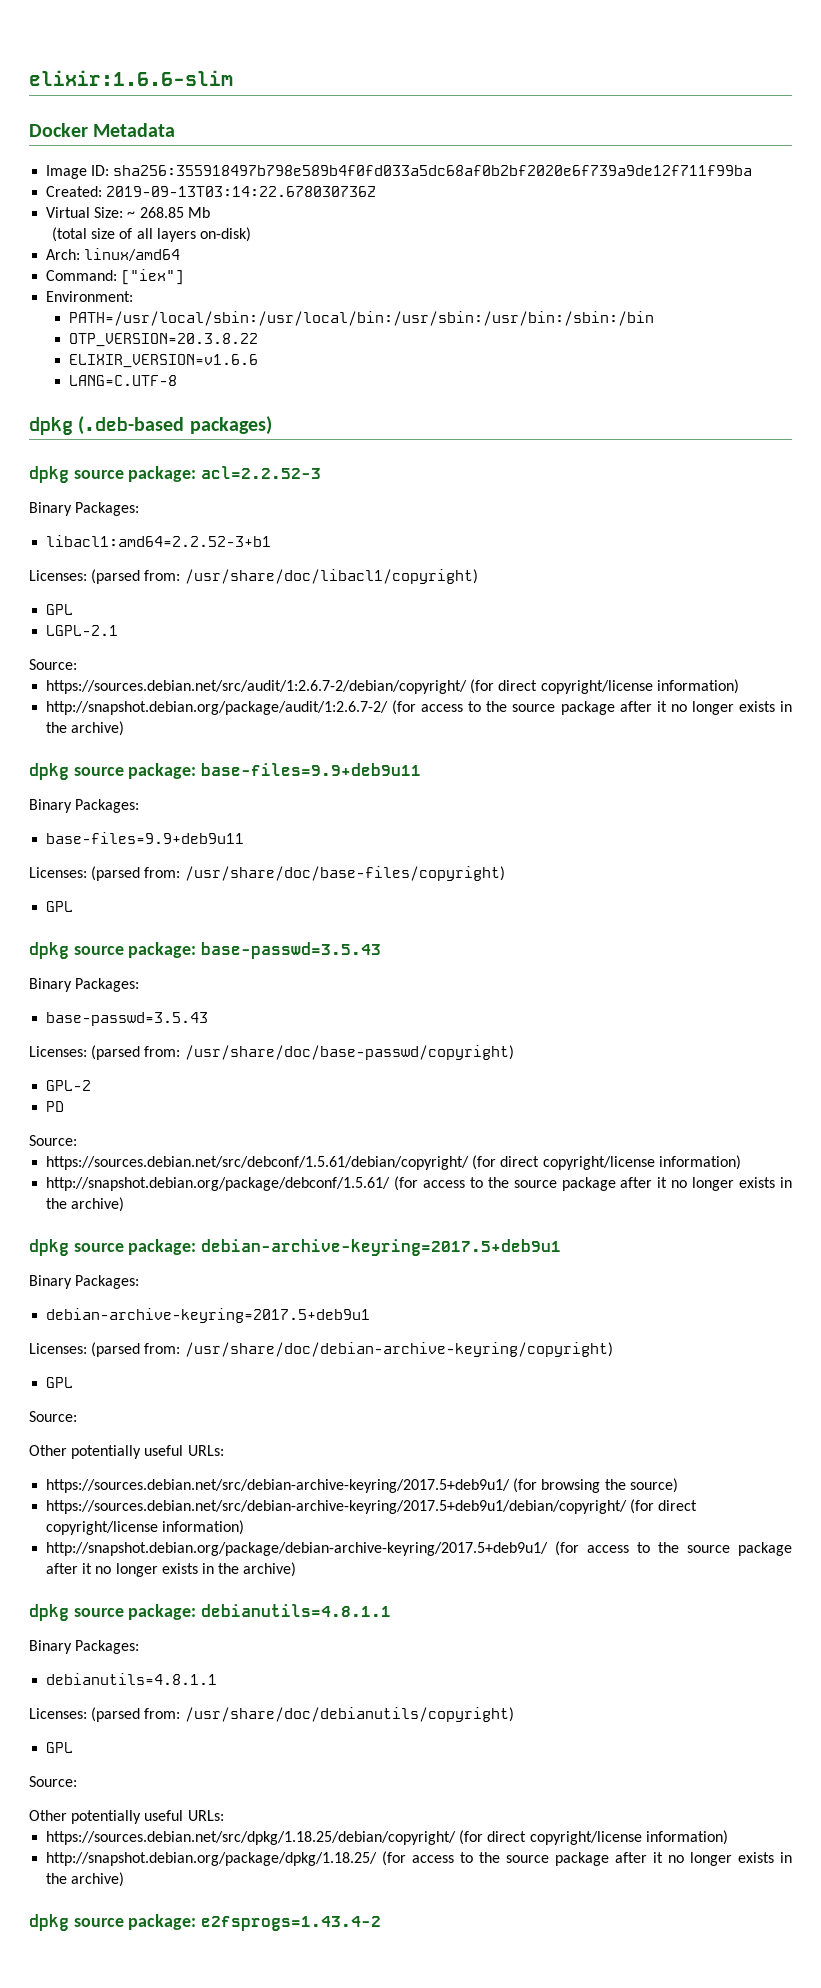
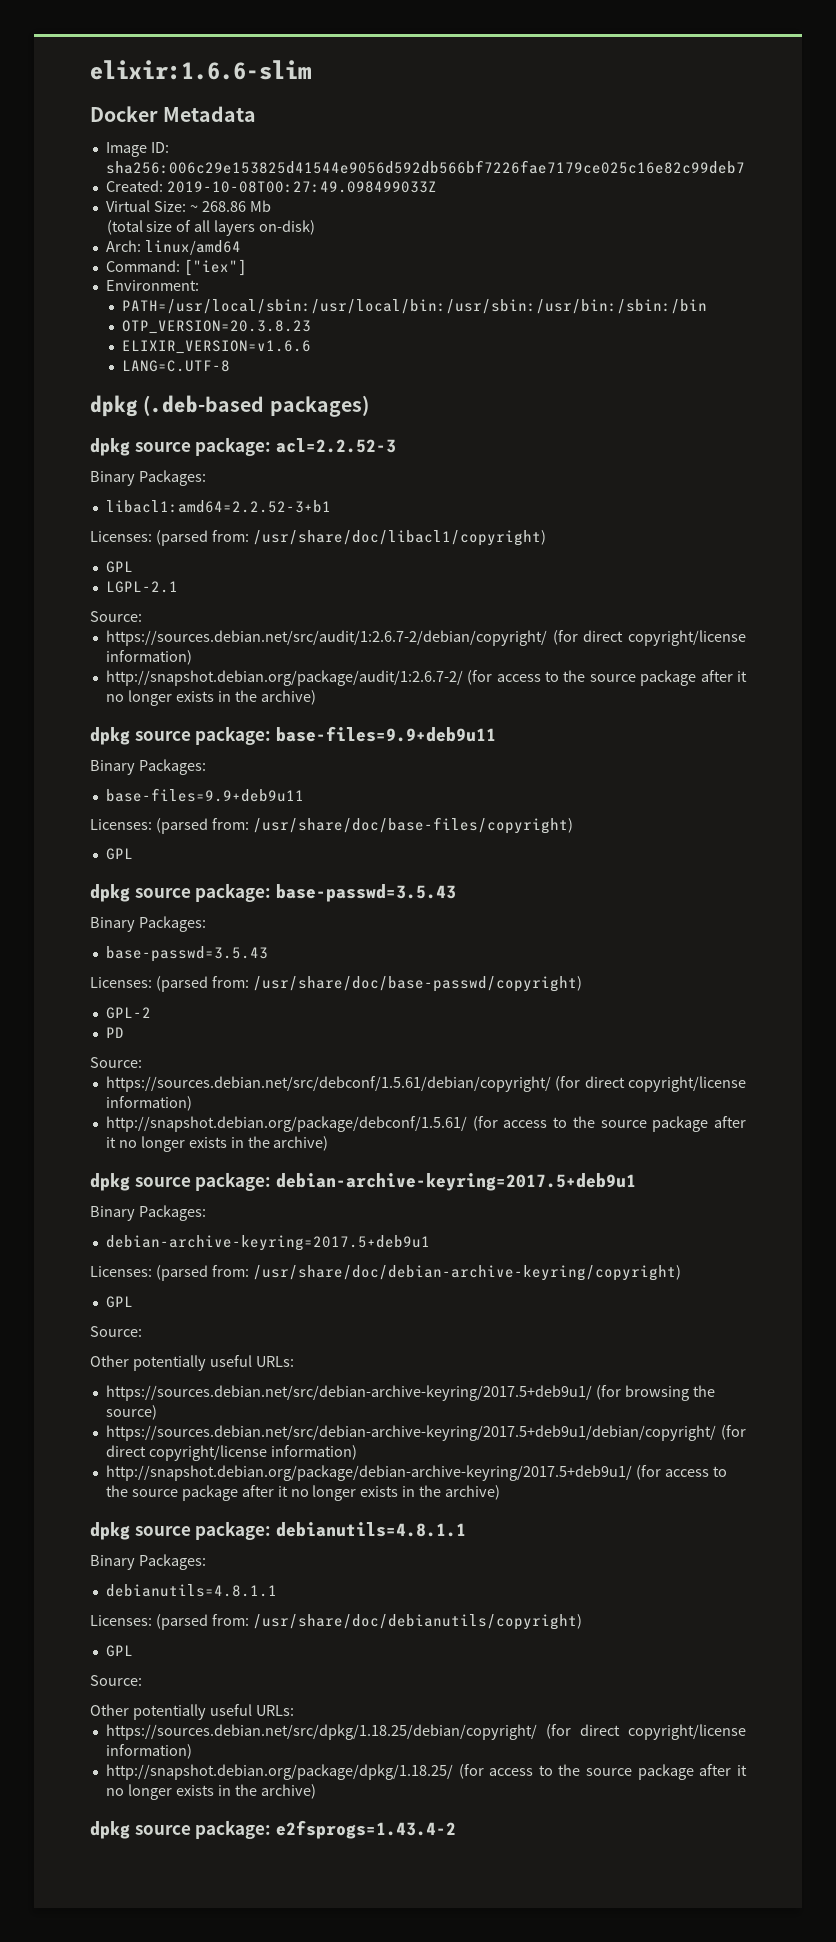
- Image ID: sha256:355918497b798e589b4f0fd033a5dc68af0b2bf2020e6f739a9de12f711f99ba
+ Image ID: sha256:006c29e153825d41544e9056d592db566bf7226fae7179ce025c16e82c99deb7
- Created: 2019-09-13T03:14:22.678030736Z
+ Created: 2019-10-08T00:27:49.098499033Z
- Virtual Size: ~ 268.85 Mb
+ Virtual Size: ~ 268.86 Mb
- OTP_VERSION=20.3.8.22
+ OTP_VERSION=20.3.8.23

